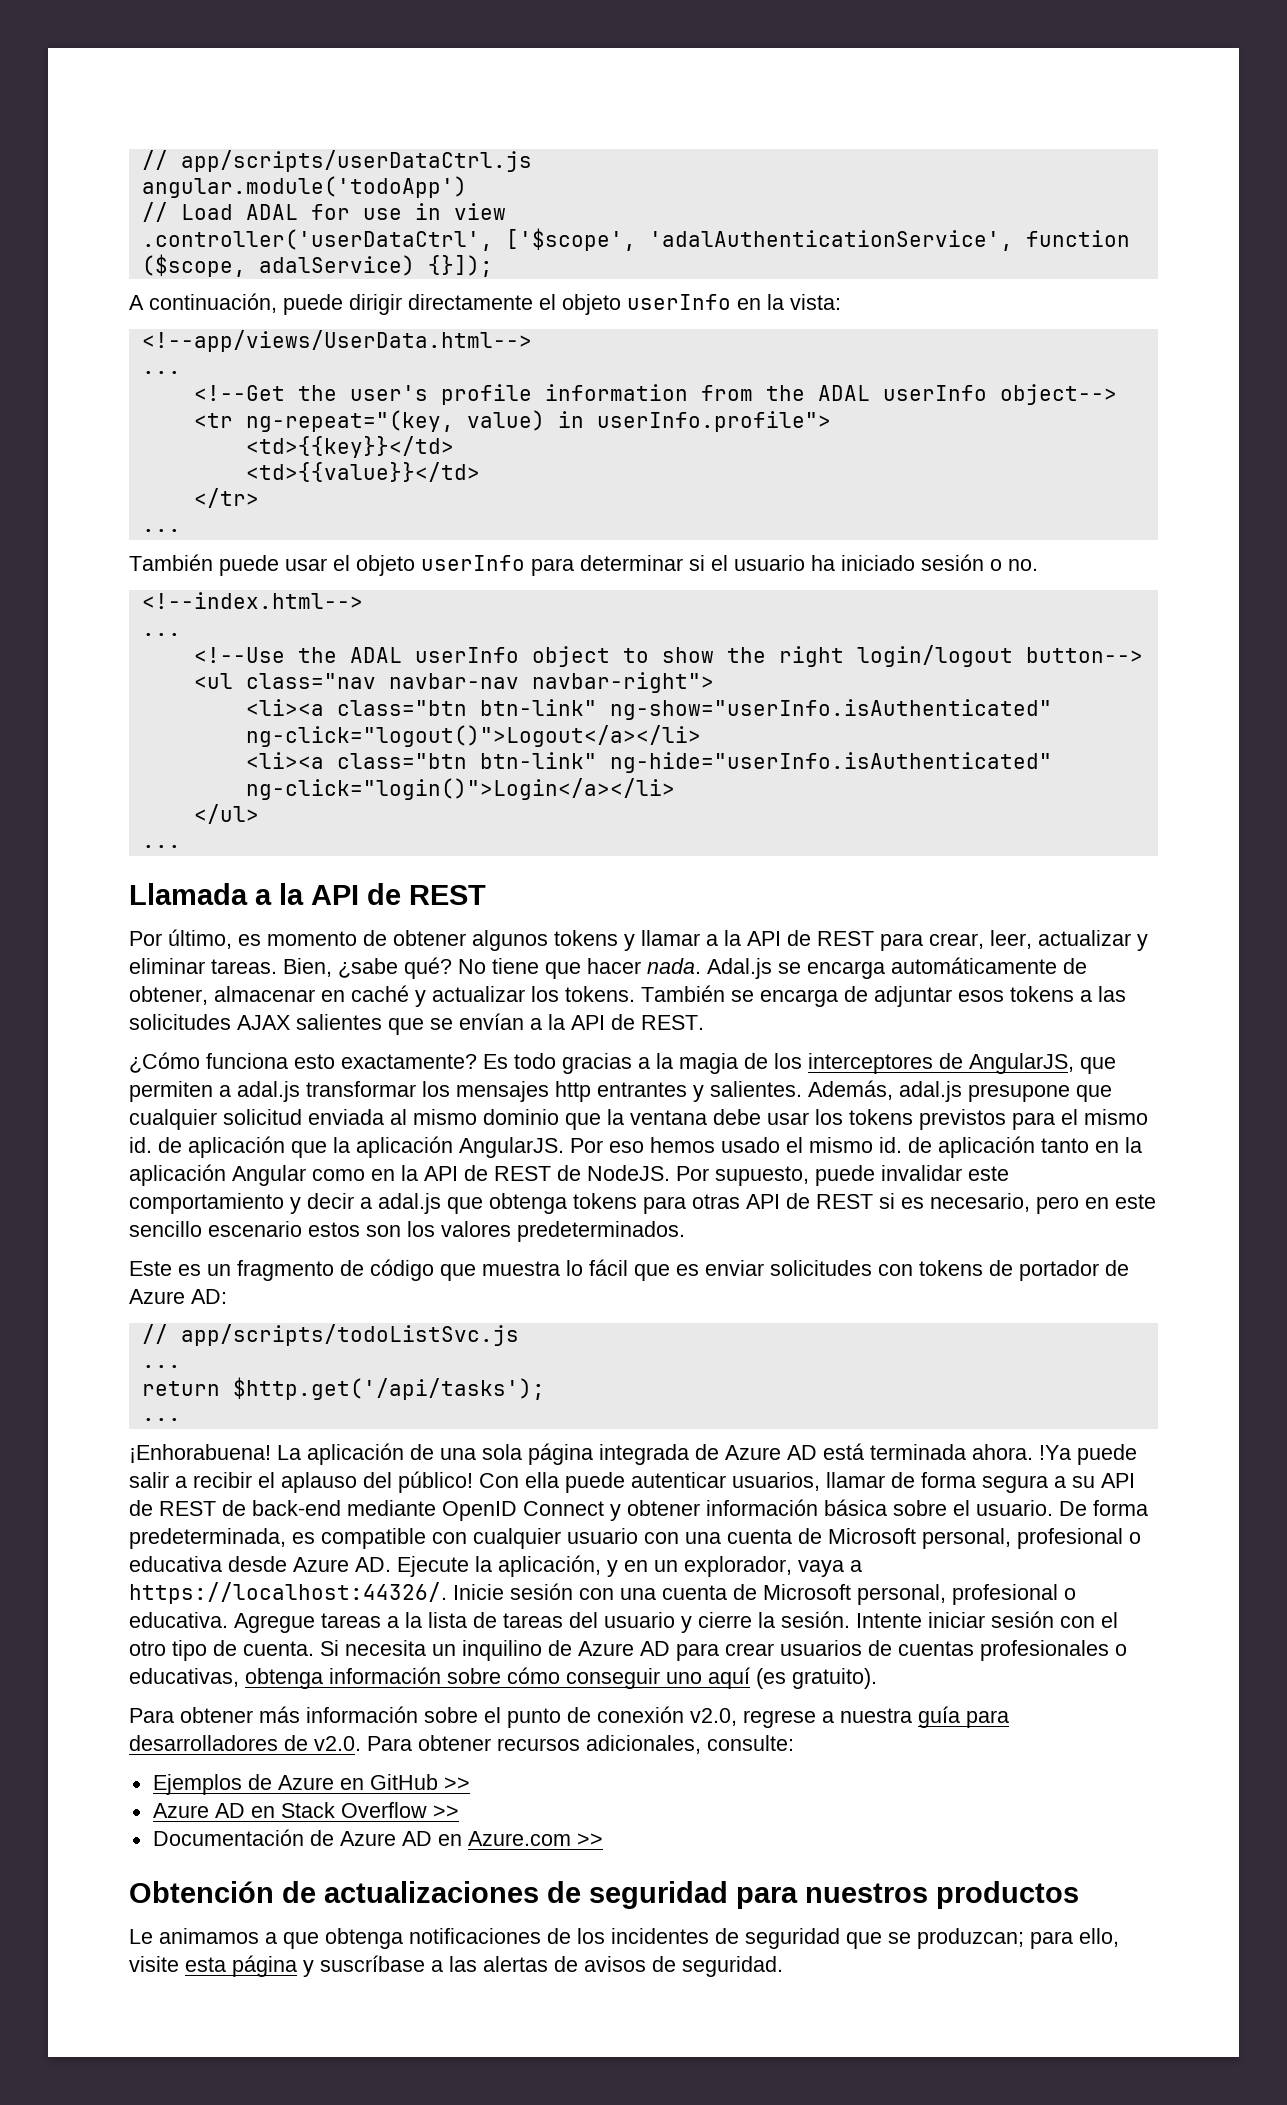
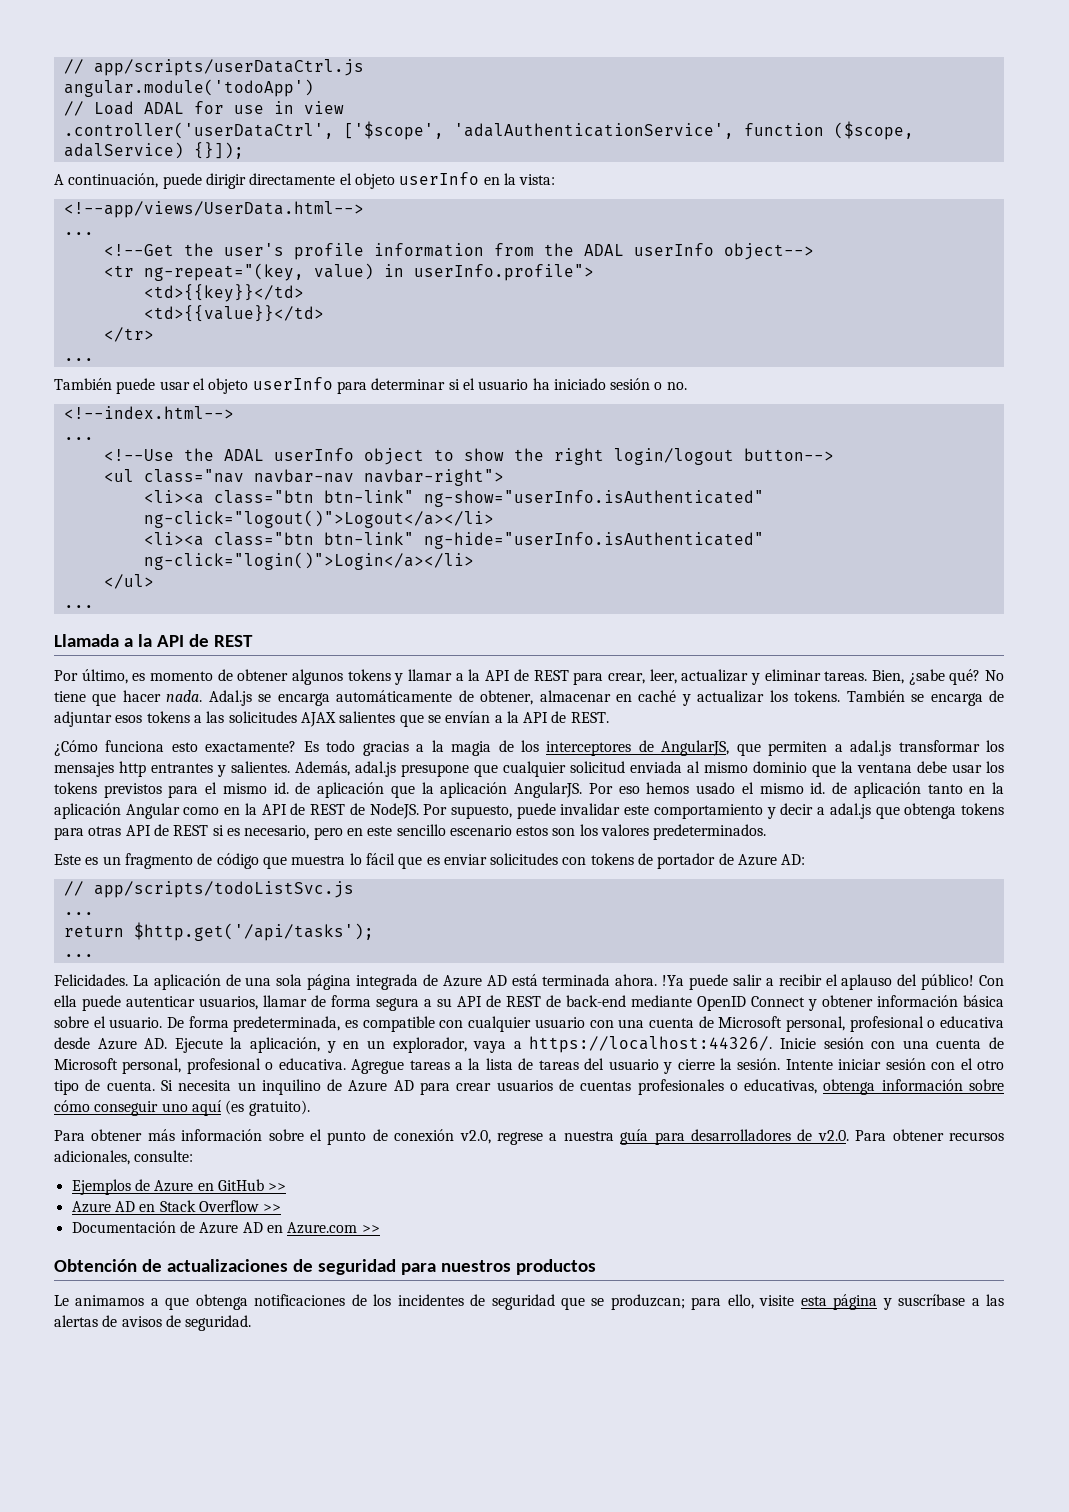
- ¡Enhorabuena!
+ Felicidades.

